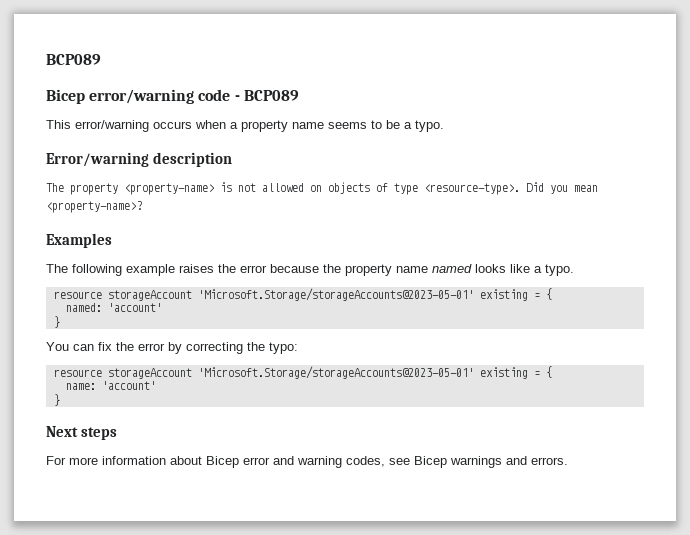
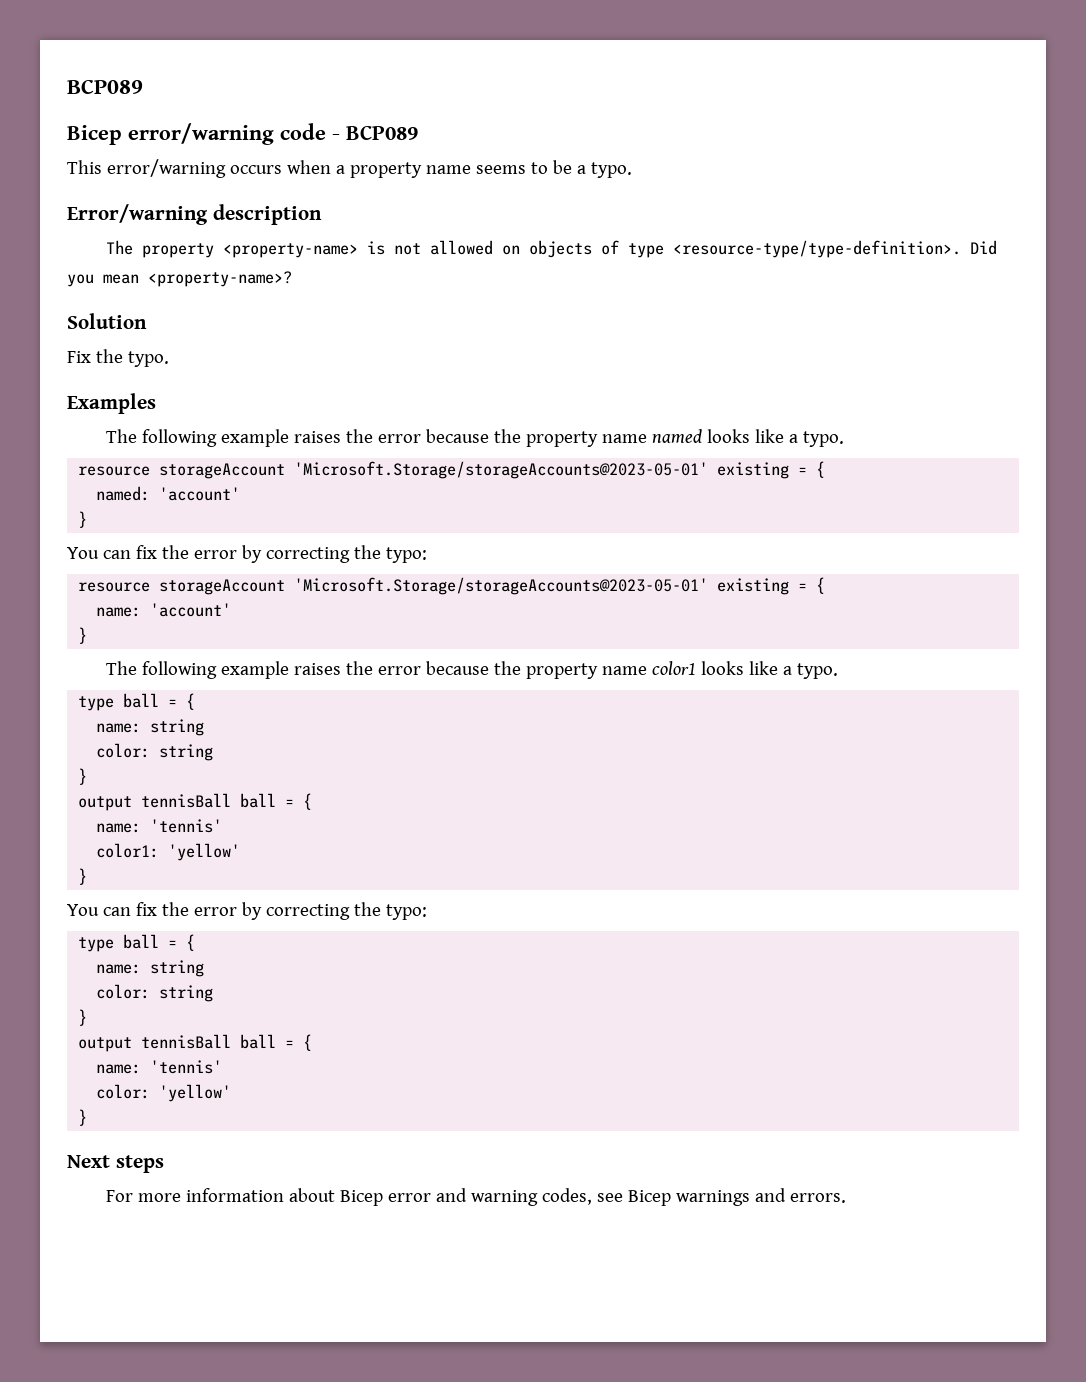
- The property <property-name> is not allowed on objects of type <resource-type>.
+ The property <property-name> is not allowed on objects of type <resource-type/type-definition>.
+ Solution
+ Fix the typo.
+ The following example raises the error because the property name color1 looks like a typo.
+ type ball = {
+ name: string
+ color: string
+ }
+ output tennisBall ball = {
+ name: 'tennis'
+ color1: 'yellow'
+ }
+ You can fix the error by correcting the typo:
+ type ball = {
+ name: string
+ color: string
+ }
+ output tennisBall ball = {
+ name: 'tennis'
+ color: 'yellow'
+ }

